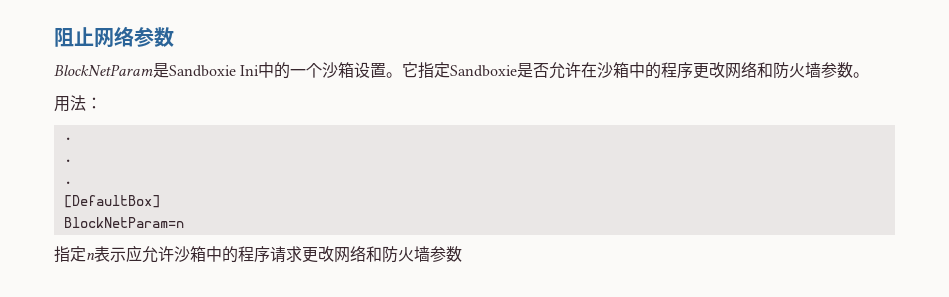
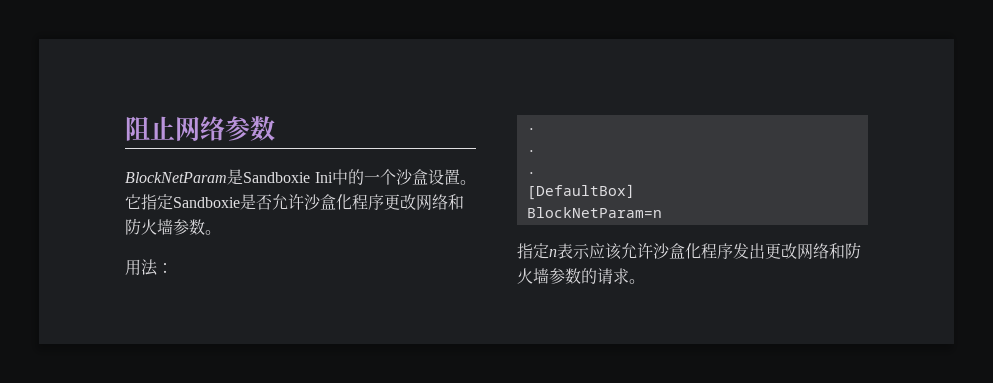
- BlockNetParam是Sandboxie Ini中的一个沙箱设置。
+ BlockNetParam是Sandboxie Ini中的一个沙盒设置。
- 它指定Sandboxie是否允许在沙箱中的程序更改网络和防火墙参数。
+ 它指定Sandboxie是否允许沙盒化程序更改网络和防火墙参数。
- 指定n表示应允许沙箱中的程序请求更改网络和防火墙参数
+ 指定n表示应该允许沙盒化程序发出更改网络和防火墙参数的请求。

